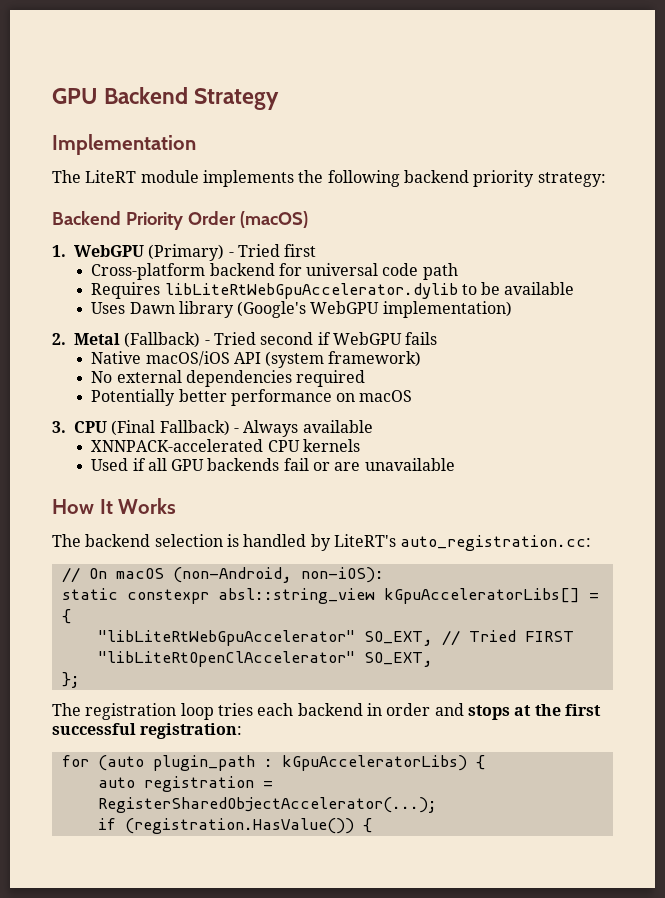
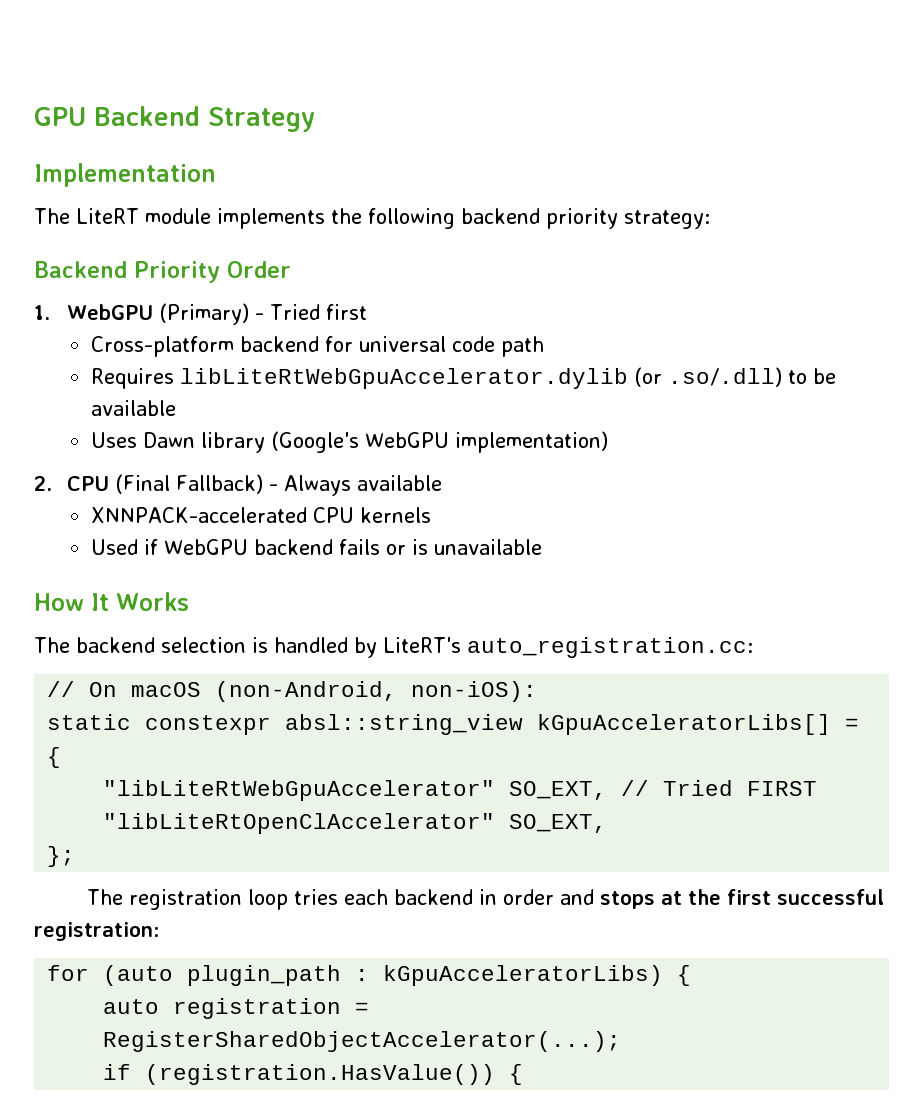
- Backend Priority Order (macOS)
+ Backend Priority Order
- Requires libLiteRtWebGpuAccelerator.dylib to be available
+ Requires libLiteRtWebGpuAccelerator.dylib (or .so/.dll) to be available
- 2. Metal (Fallback) - Tried second if WebGPU fails
- Native macOS/iOS API (system framework)
- No external dependencies required
- Potentially better performance on macOS
- 3. CPU (Final Fallback) - Always available
+ 2. CPU (Final Fallback) - Always available
- Used if all GPU backends fail or are unavailable
+ Used if WebGPU backend fails or is unavailable

